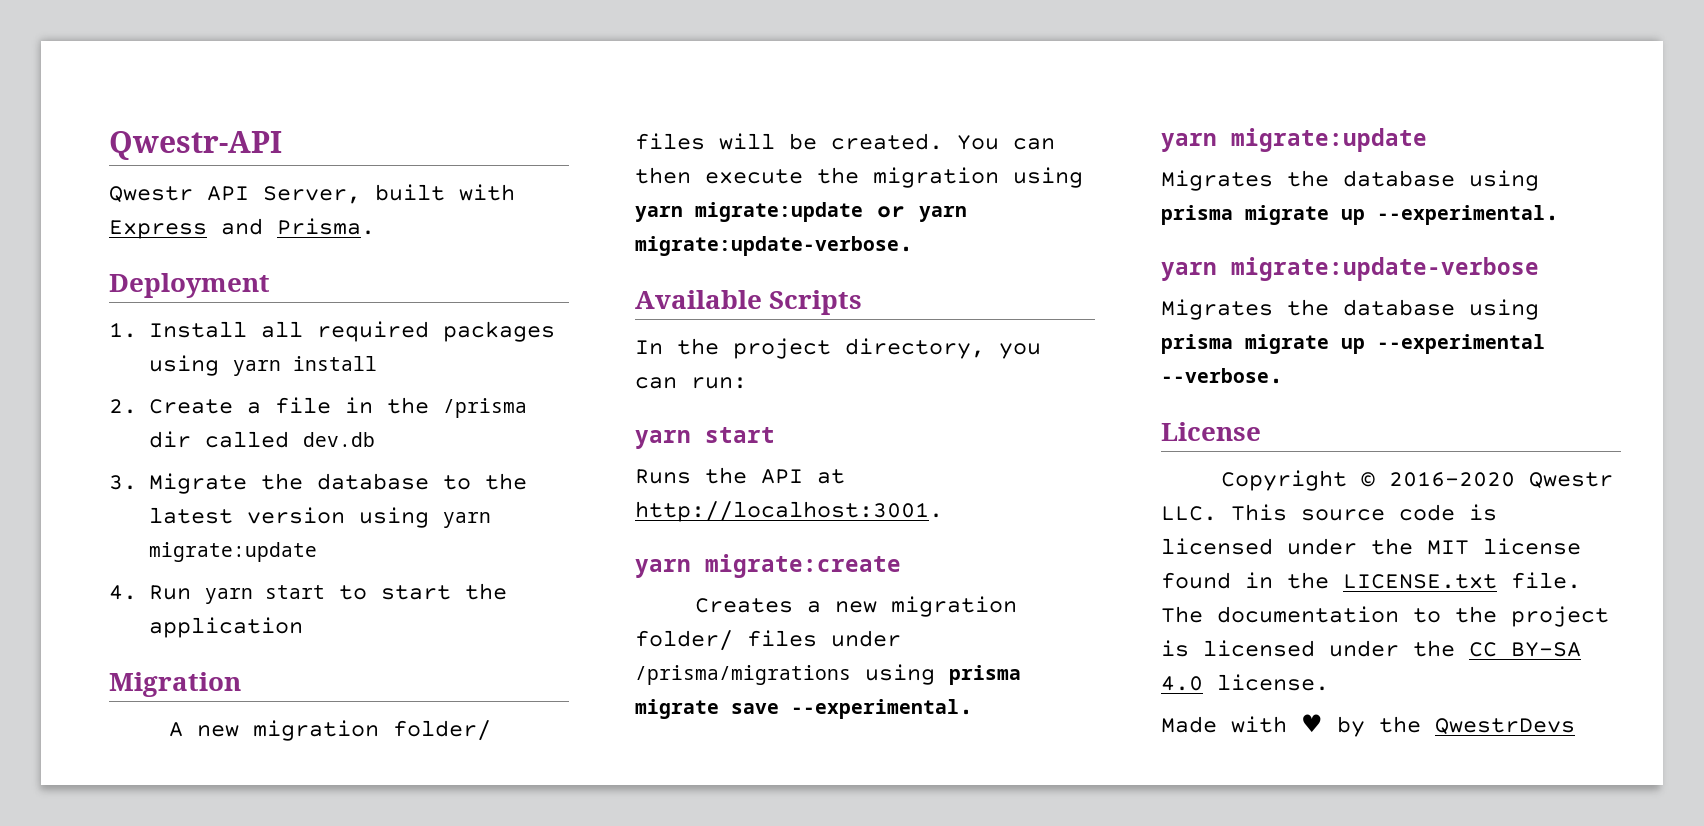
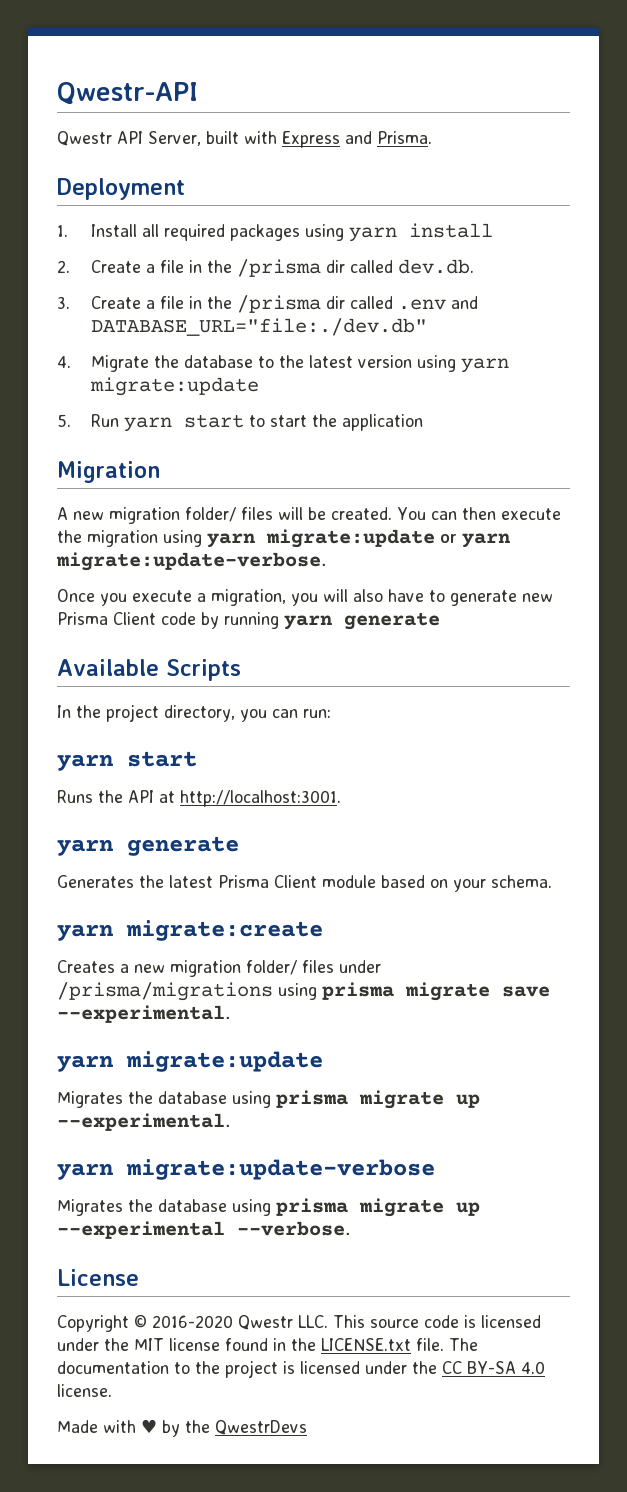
- 2. Create a file in the /prisma dir called dev.db
- 3. Migrate the database to the latest version using yarn migrate:update
+ 2. Create a file in the /prisma dir called dev.db.
+ 3. Create a file in the /prisma dir called .env and DATABASE_URL="file:./dev.db"
+ 4. Migrate the database to the latest version using yarn migrate:update
- 4. Run yarn start to start the application
+ 5. Run yarn start to start the application
+ Once you execute a migration, you will also have to generate new Prisma Client code by running yarn generate
  Runs the API at http://localhost:3001.
+ yarn generate
+ Generates the latest Prisma Client module based on your schema.

